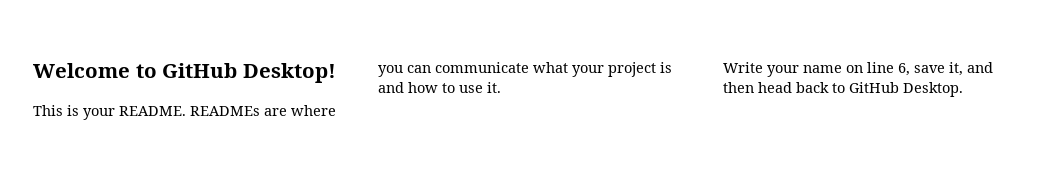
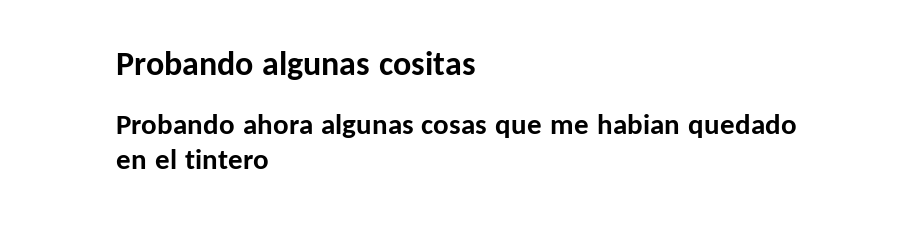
- Welcome to GitHub Desktop!
- This is your README. READMEs are where you can communicate what your project is and how to use it.
- Write your name on line 6, save it, and then head back to GitHub Desktop.
+ Probando algunas cositas
+ Probando ahora algunas cosas que me habian quedado en el tintero

